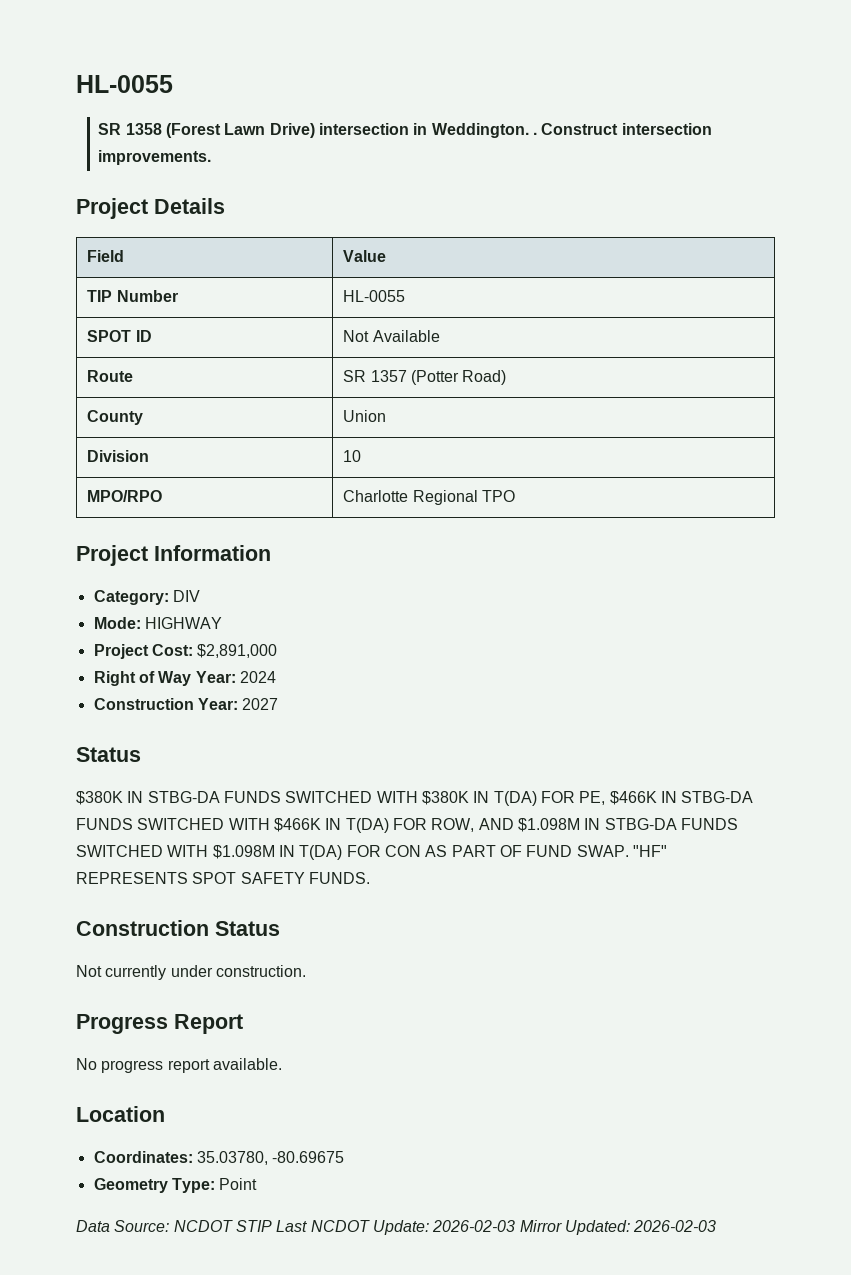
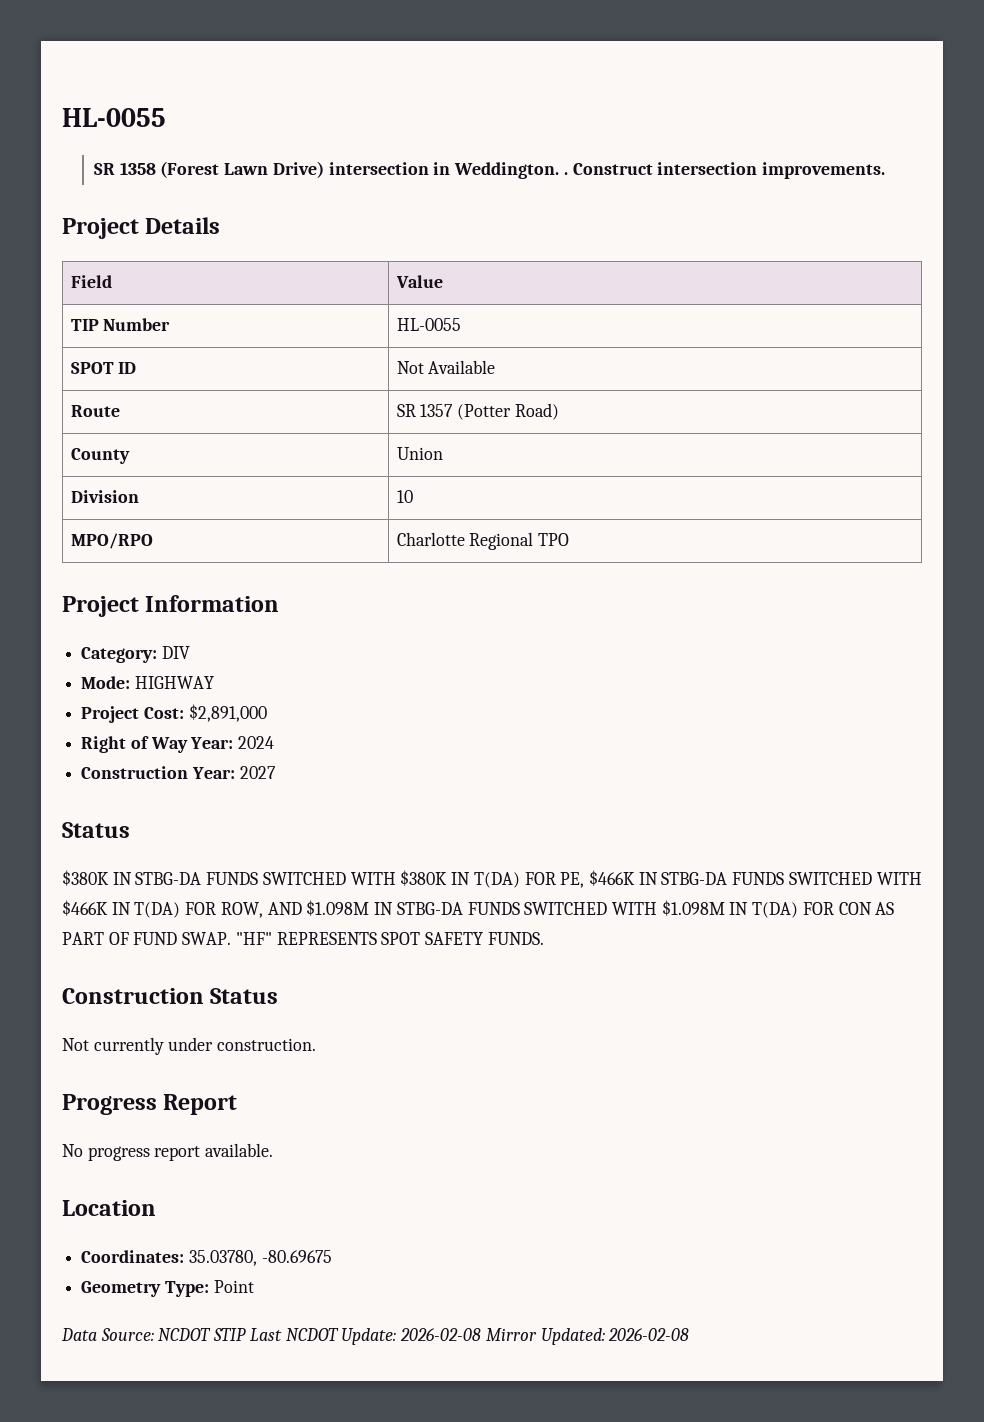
- Data Source: NCDOT STIP Last NCDOT Update: 2026-02-03 Mirror Updated: 2026-02-03
+ Data Source: NCDOT STIP Last NCDOT Update: 2026-02-08 Mirror Updated: 2026-02-08

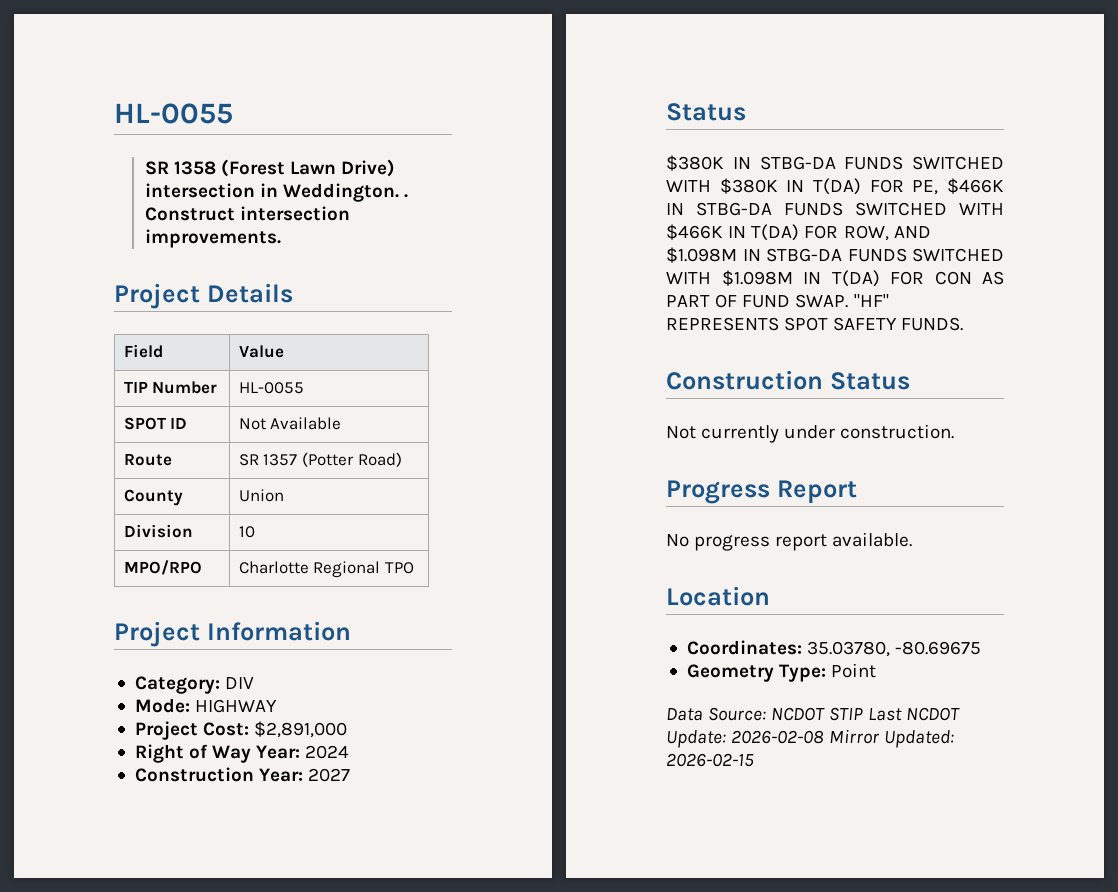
- Data Source: NCDOT STIP Last NCDOT Update: 2026-02-08 Mirror Updated: 2026-02-08
+ Data Source: NCDOT STIP Last NCDOT Update: 2026-02-08 Mirror Updated: 2026-02-15

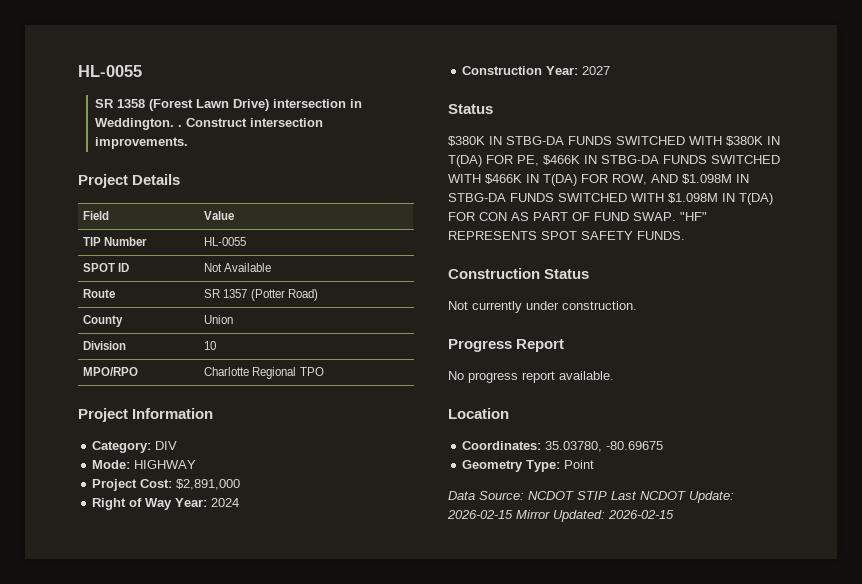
- Data Source: NCDOT STIP Last NCDOT Update: 2026-02-08 Mirror Updated: 2026-02-15
+ Data Source: NCDOT STIP Last NCDOT Update: 2026-02-15 Mirror Updated: 2026-02-15

